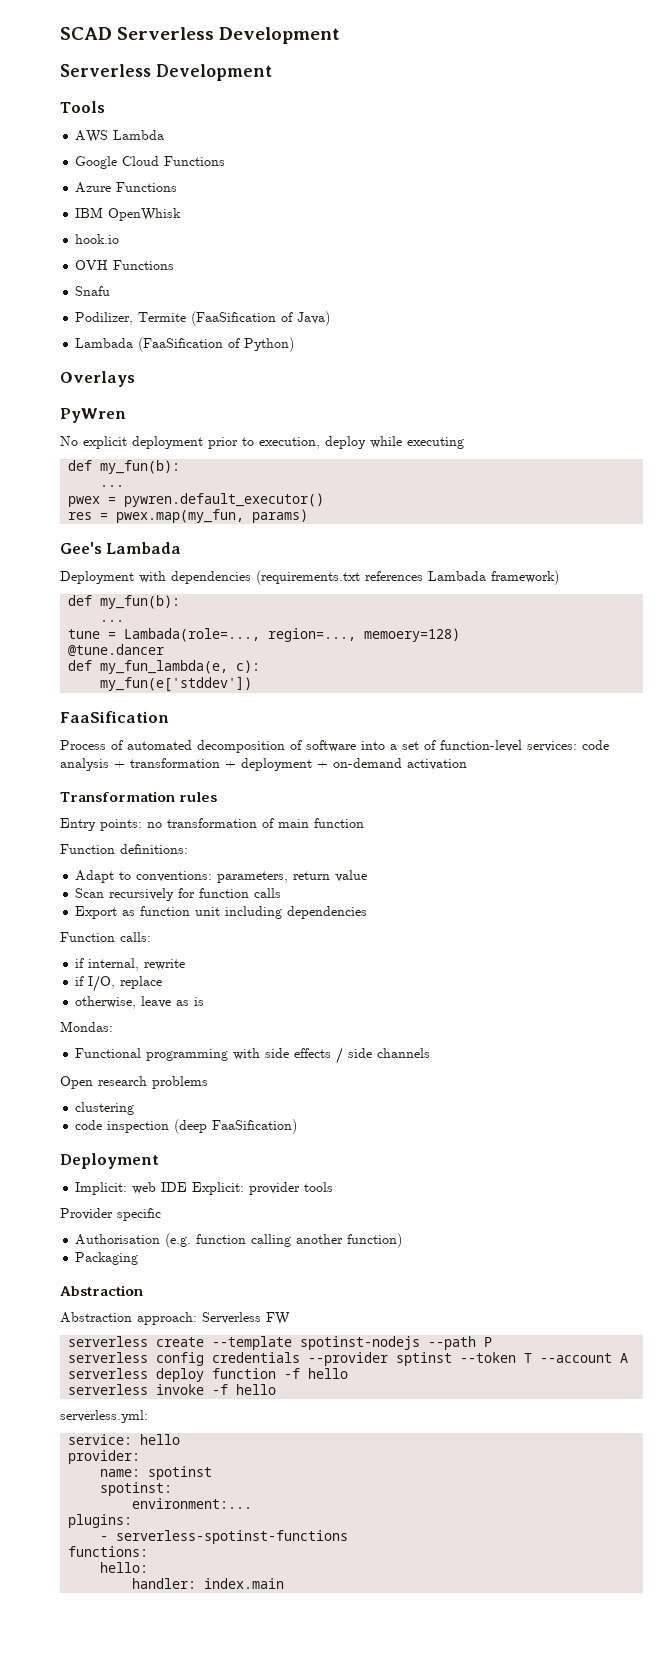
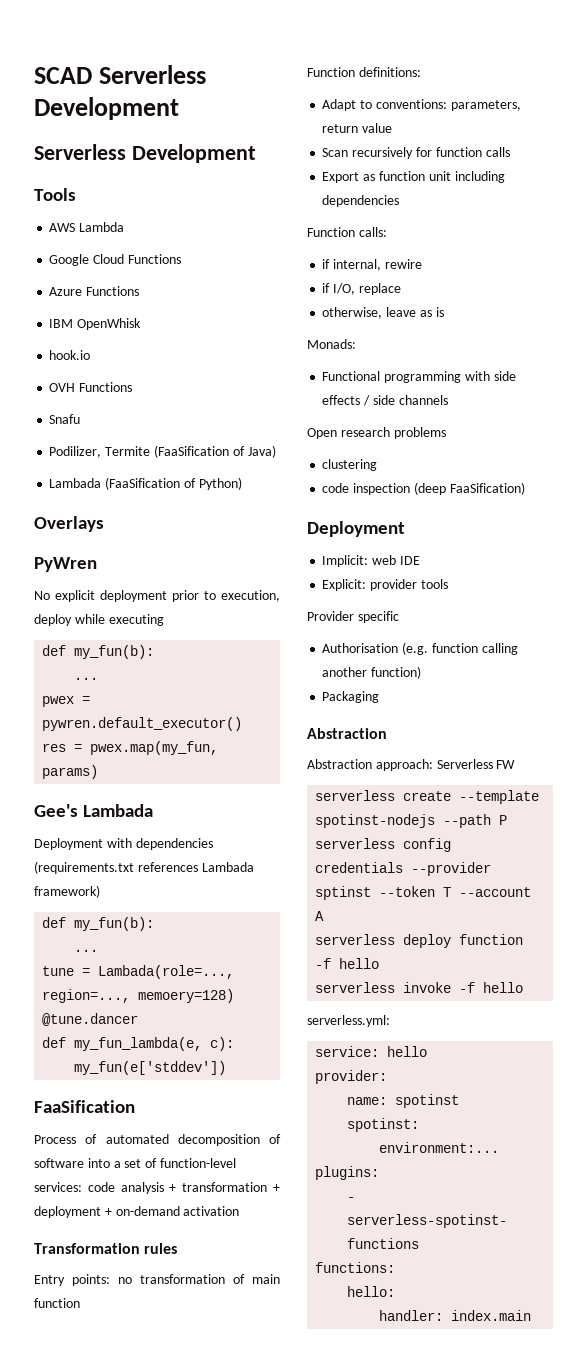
- if internal, rewrite
+ if internal, rewire
- Mondas:
+ Monads:
- Implicit: web IDE Explicit: provider tools
+ Implicit: web IDE
+ Explicit: provider tools

